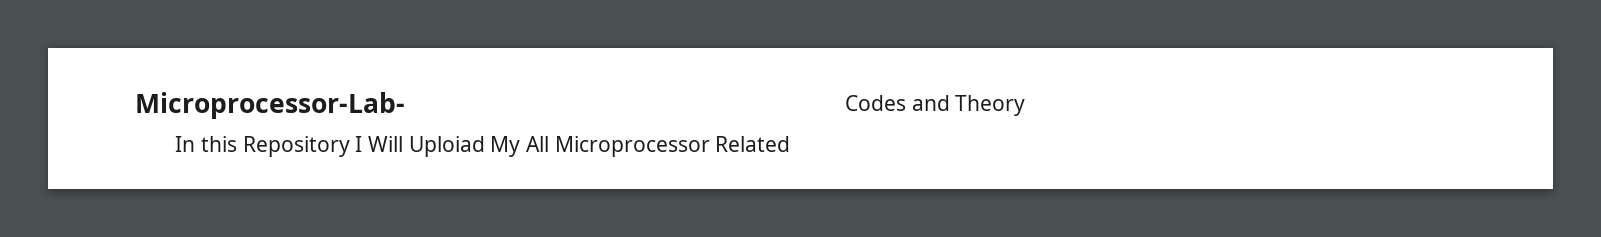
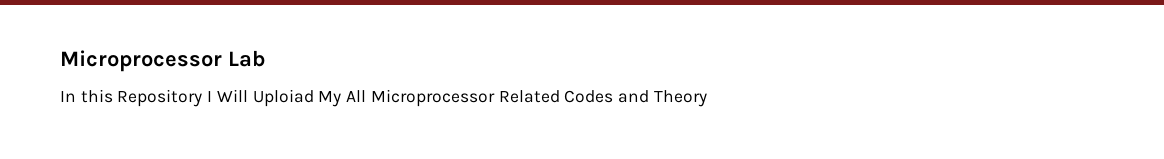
- Microprocessor-Lab-
+ Microprocessor Lab

